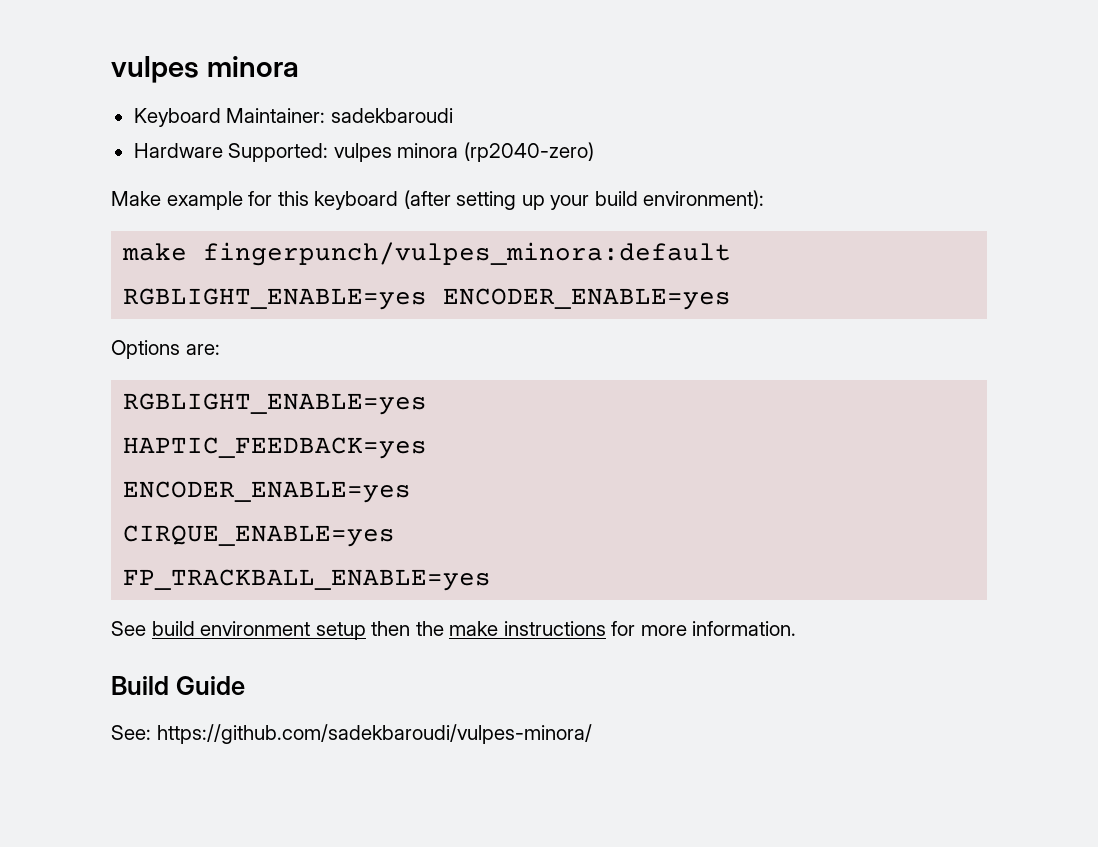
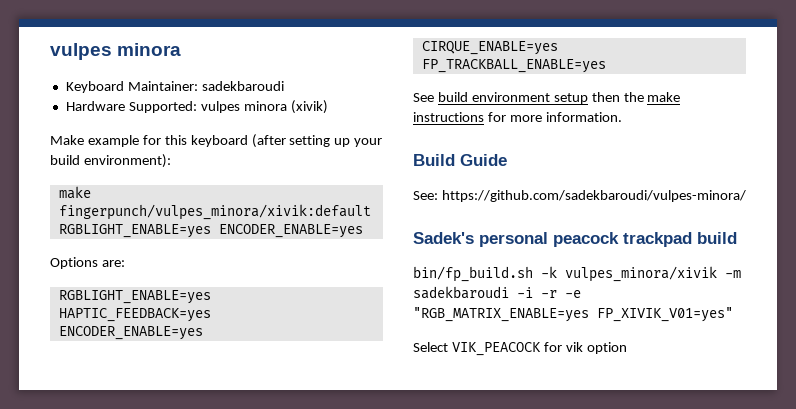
- Hardware Supported: vulpes minora (rp2040-zero)
+ Hardware Supported: vulpes minora (xivik)
- make fingerpunch/vulpes_minora:default RGBLIGHT_ENABLE=yes ENCODER_ENABLE=yes
+ make fingerpunch/vulpes_minora/xivik:default RGBLIGHT_ENABLE=yes ENCODER_ENABLE=yes
+ Sadek's personal peacock trackpad build
+ bin/fp_build.sh -k vulpes_minora/xivik -m sadekbaroudi -i -r -e "RGB_MATRIX_ENABLE=yes FP_XIVIK_V01=yes"
+ Select VIK_PEACOCK for vik option

